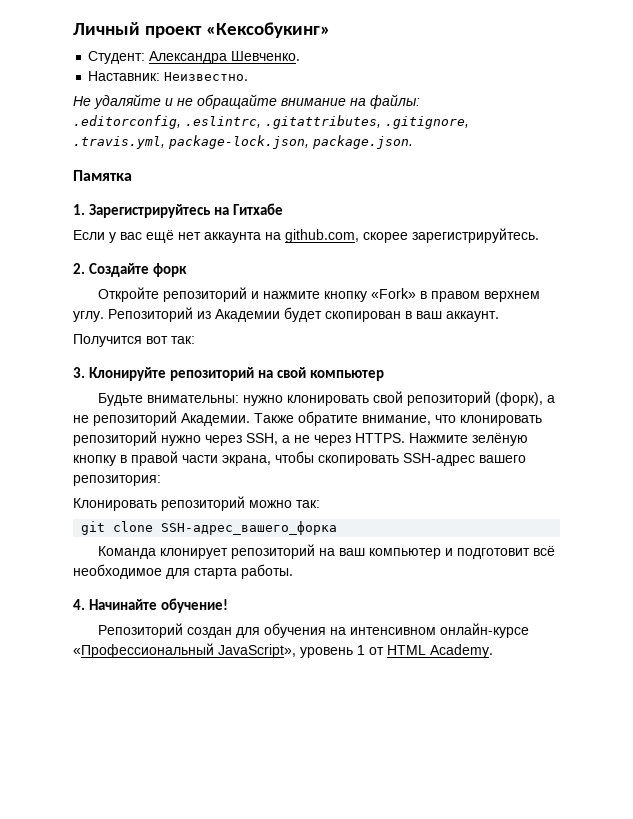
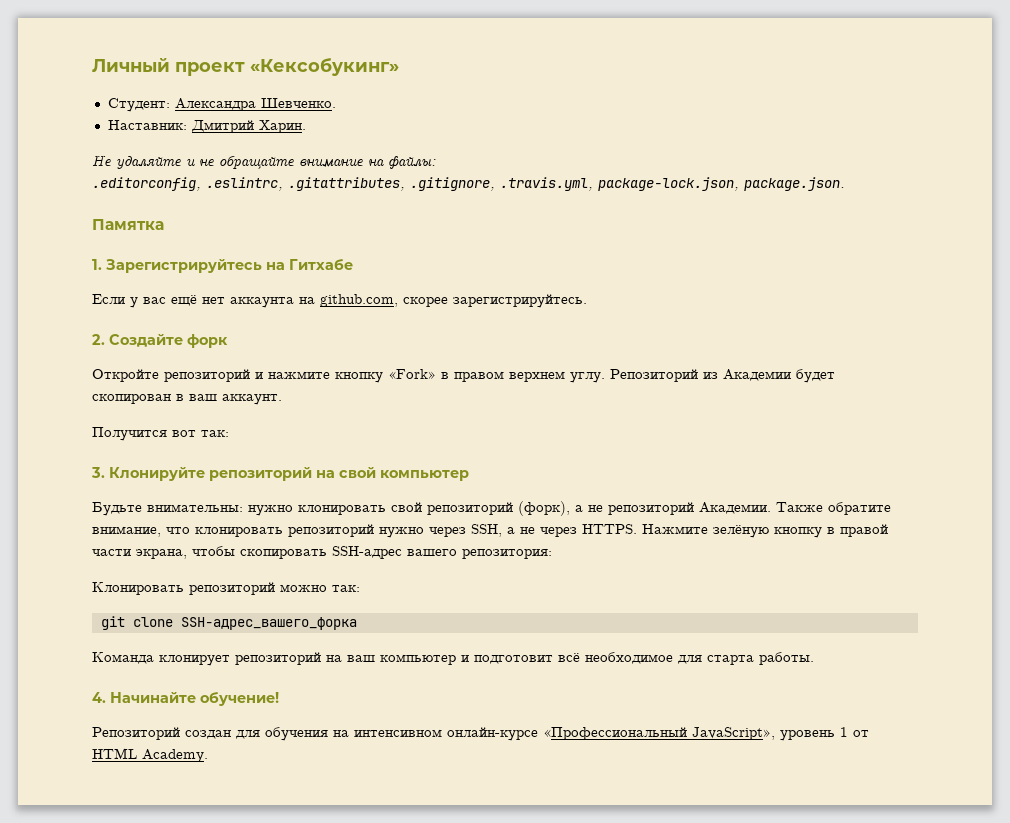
- Наставник: Неизвестно.
+ Наставник: Дмитрий Харин.

